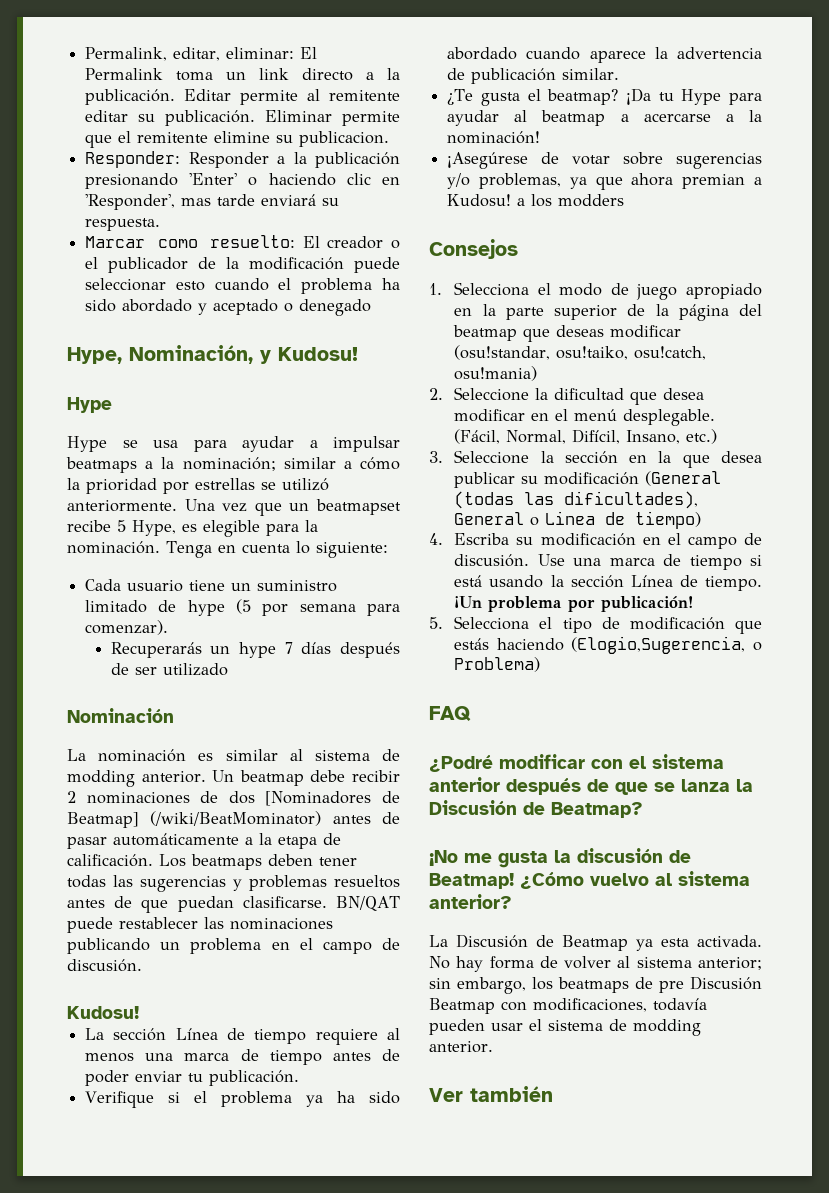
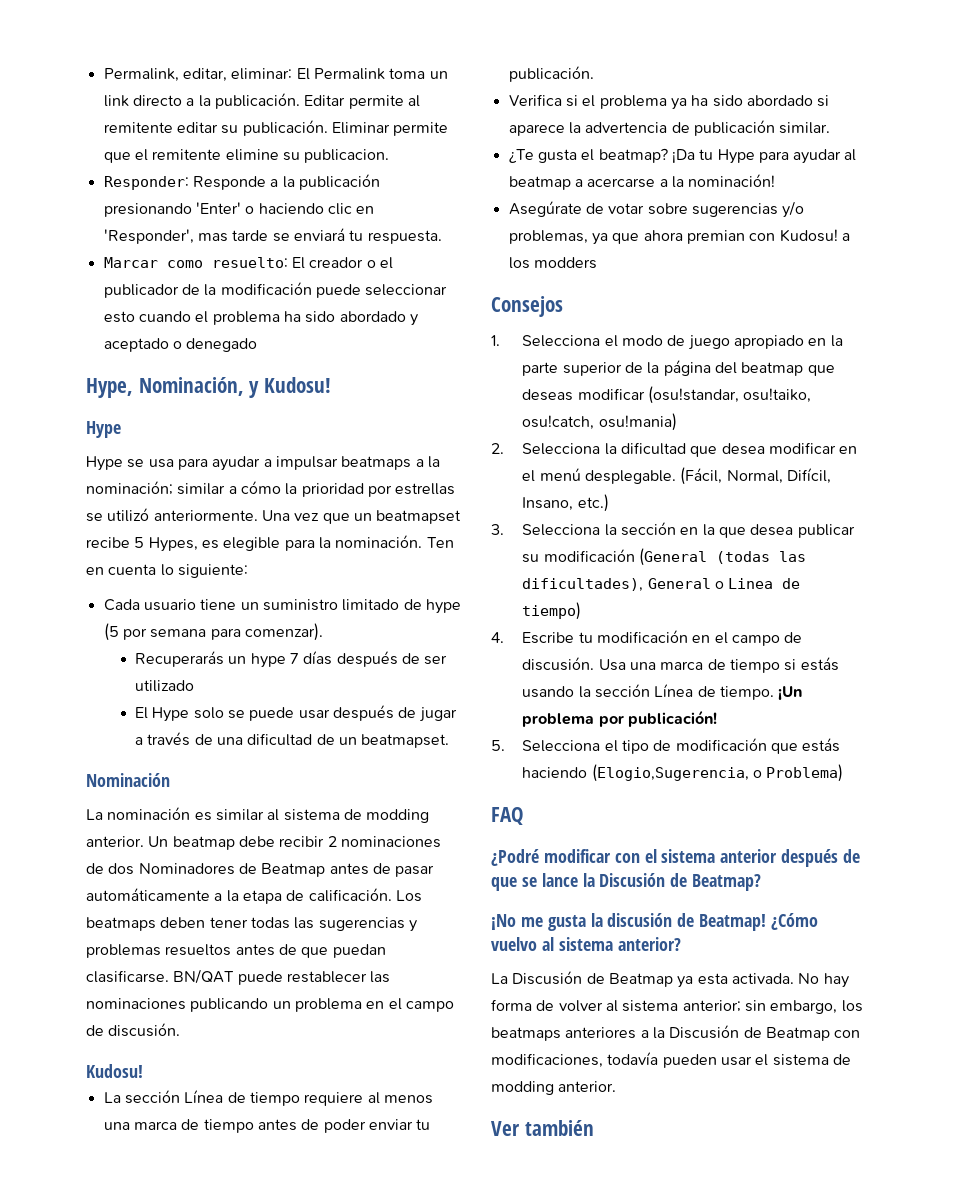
- Responder: Responder a la publicación presionando 'Enter' o haciendo clic en 'Responder', mas tarde enviará su respuesta.
+ Responder: Responde a la publicación presionando 'Enter' o haciendo clic en 'Responder', mas tarde se enviará tu respuesta.
- Una vez que un beatmapset recibe 5 Hype, es elegible para la nominación.
+ Una vez que un beatmapset recibe 5 Hypes, es elegible para la nominación.
- Tenga en cuenta lo siguiente:
+ Ten en cuenta lo siguiente:
+ El Hype solo se puede usar después de jugar a través de una dificultad de un beatmapset.
- Un beatmap debe recibir 2 nominaciones de dos [Nominadores de Beatmap] (/wiki/BeatMominator) antes de pasar automáticamente a la etapa de calificación.
+ Un beatmap debe recibir 2 nominaciones de dos Nominadores de Beatmap antes de pasar automáticamente a la etapa de calificación.
- Verifique si el problema ya ha sido abordado cuando aparece la advertencia de publicación similar.
+ Verifica si el problema ya ha sido abordado si aparece la advertencia de publicación similar.
- ¡Asegúrese de votar sobre sugerencias y/o problemas, ya que ahora premian a Kudosu! a los modders
+ Asegúrate de votar sobre sugerencias y/o problemas, ya que ahora premian con Kudosu! a los modders
- 2. Seleccione la dificultad que desea modificar en el menú desplegable.
+ 2. Selecciona la dificultad que desea modificar en el menú desplegable.
- 3. Seleccione la sección en la que desea publicar su modificación (General (todas las dificultades), General o Linea de tiempo)
+ 3. Selecciona la sección en la que desea publicar su modificación (General (todas las dificultades), General o Linea de tiempo)
- 4. Escriba su modificación en el campo de discusión.
+ 4. Escribe tu modificación en el campo de discusión.
- Use una marca de tiempo si está usando la sección Línea de tiempo.
+ Usa una marca de tiempo si estás usando la sección Línea de tiempo.
- ¿Podré modificar con el sistema anterior después de que se lanza la Discusión de Beatmap?
+ ¿Podré modificar con el sistema anterior después de que se lance la Discusión de Beatmap?
- No hay forma de volver al sistema anterior; sin embargo, los beatmaps de pre Discusión Beatmap con modificaciones, todavía pueden usar el sistema de modding anterior.
+ No hay forma de volver al sistema anterior; sin embargo, los beatmaps anteriores a la Discusión de Beatmap con modificaciones, todavía pueden usar el sistema de modding anterior.

